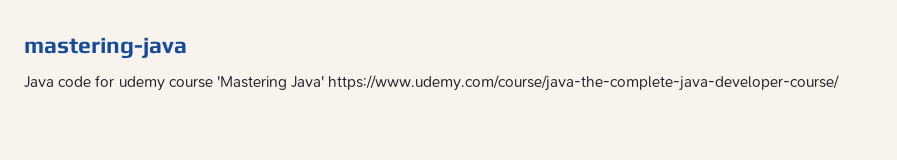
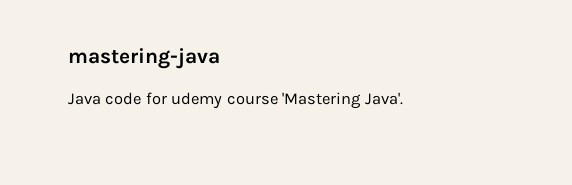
- Java code for udemy course 'Mastering Java' https://www.udemy.com/course/java-the-complete-java-developer-course/
+ Java code for udemy course 'Mastering Java'.

